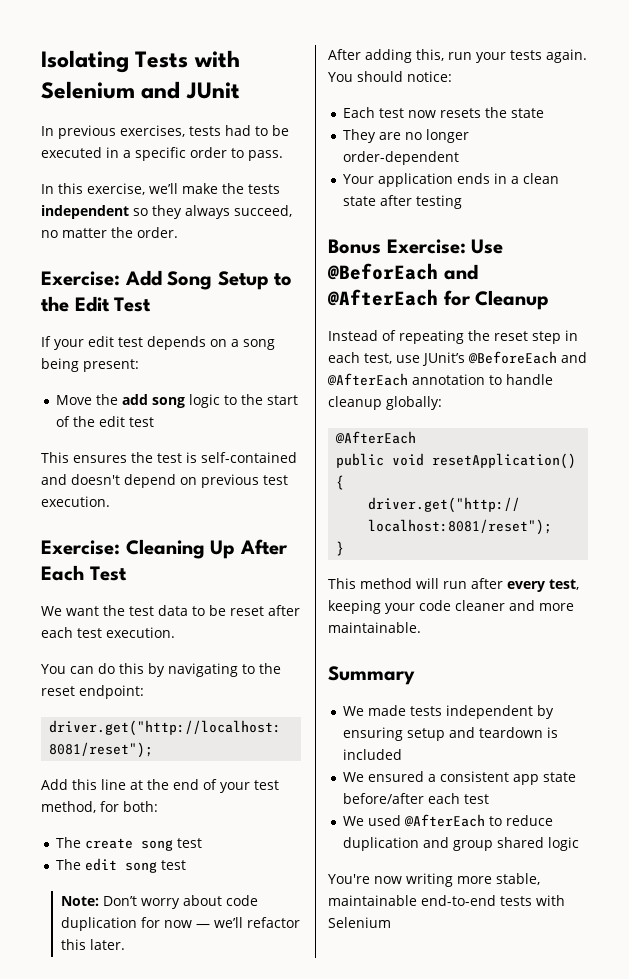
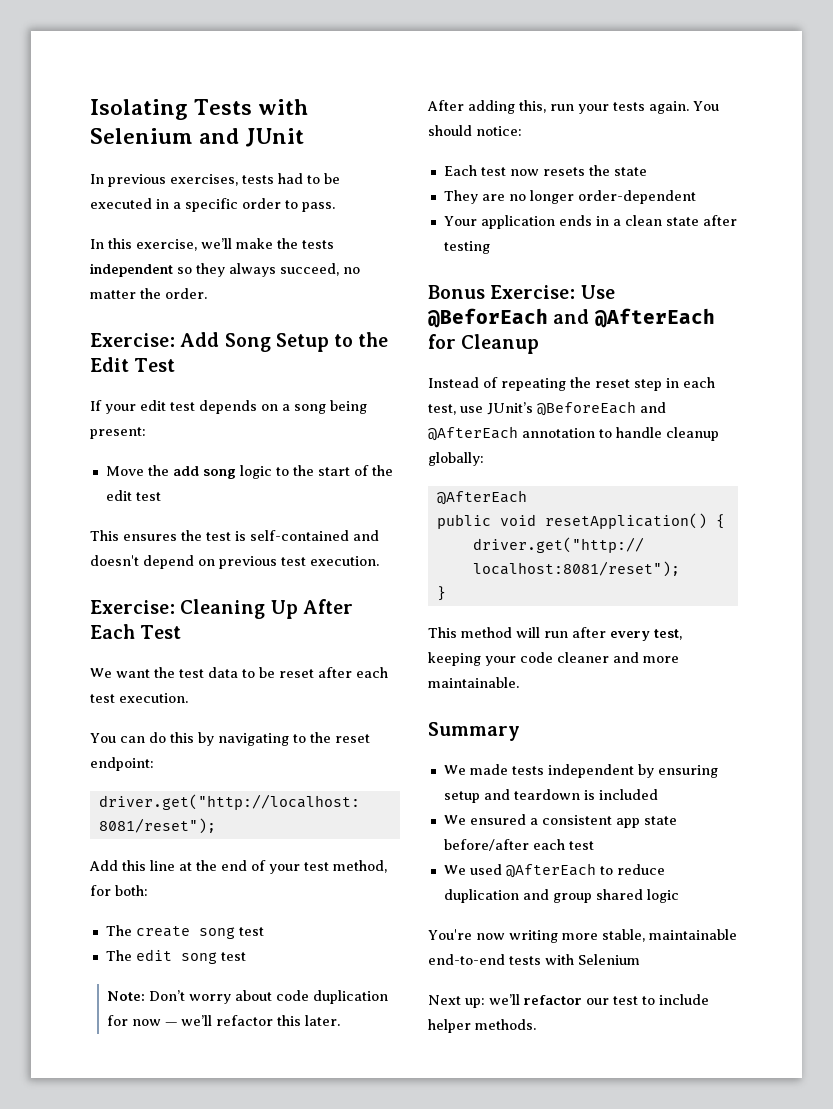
+ Next up: we’ll refactor our test to include helper methods.

